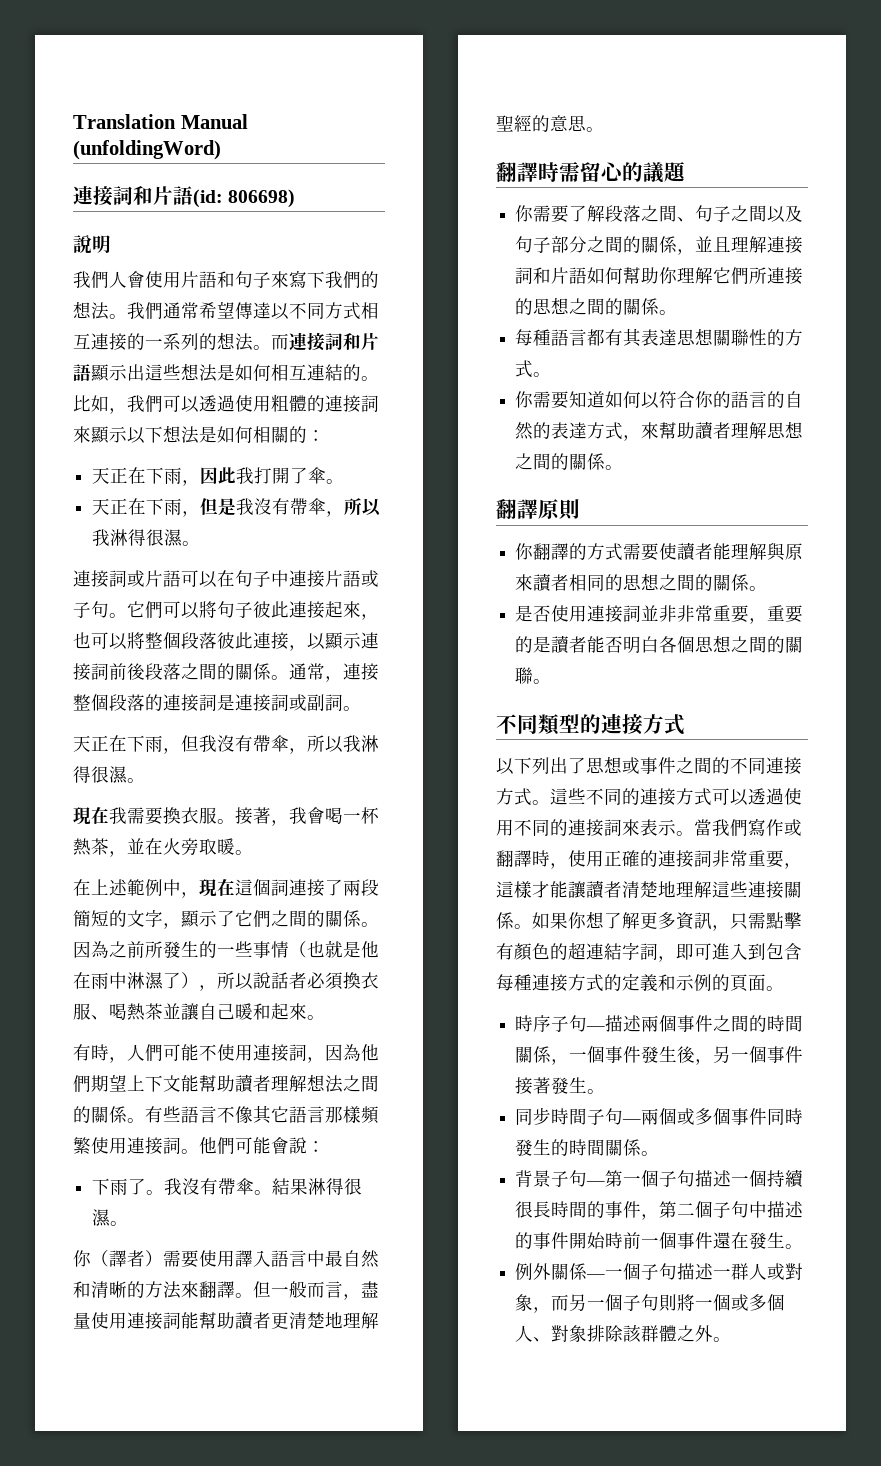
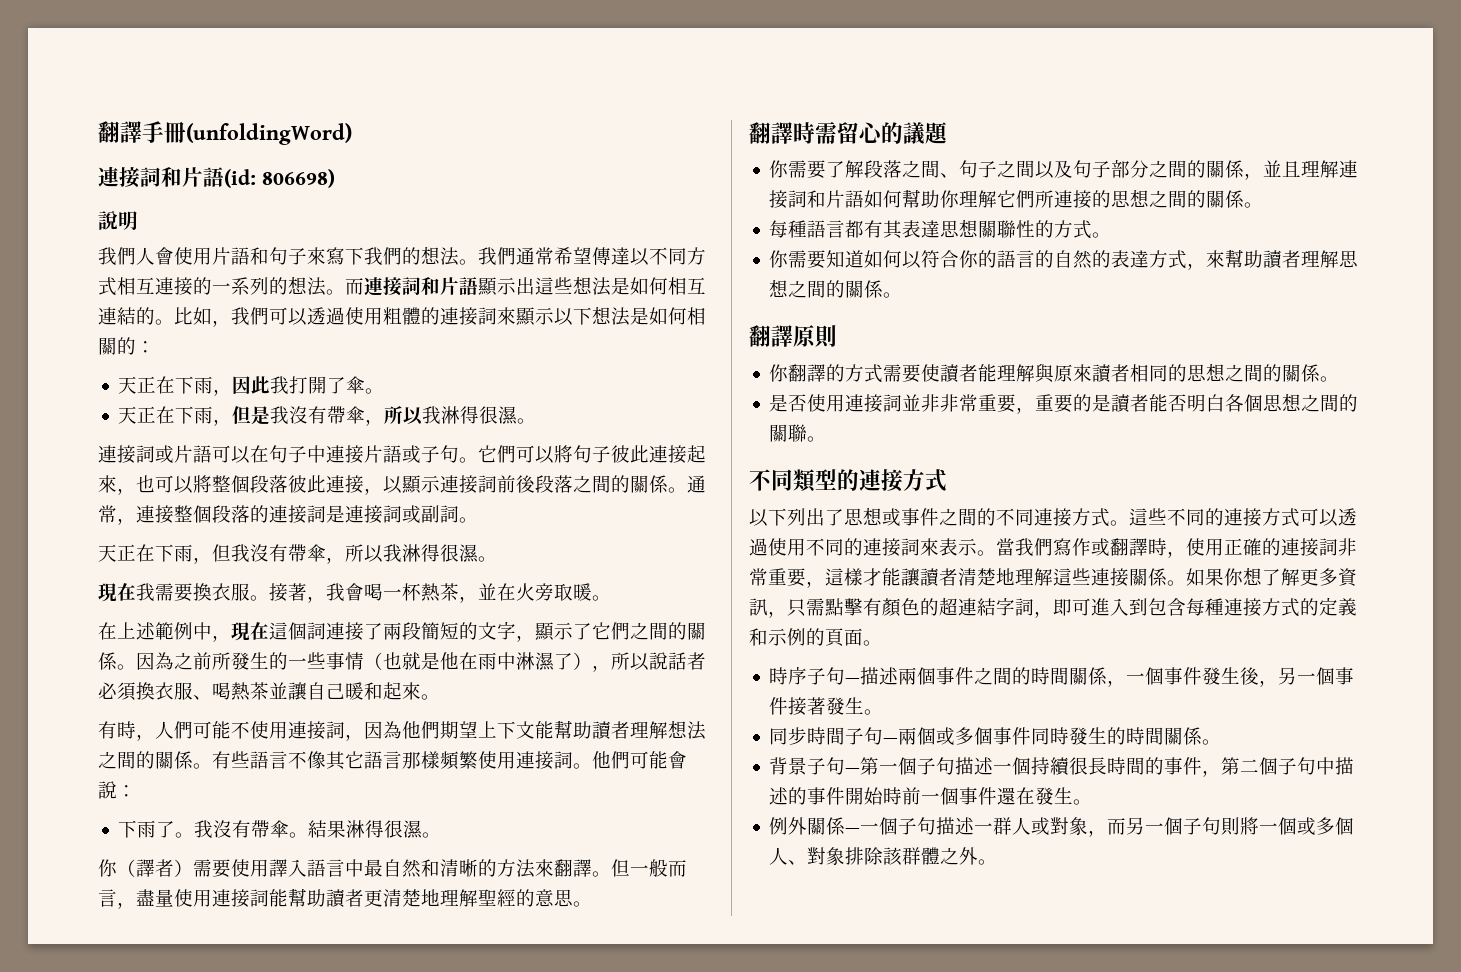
- Translation Manual (unfoldingWord)
+ 翻譯手冊(unfoldingWord)

